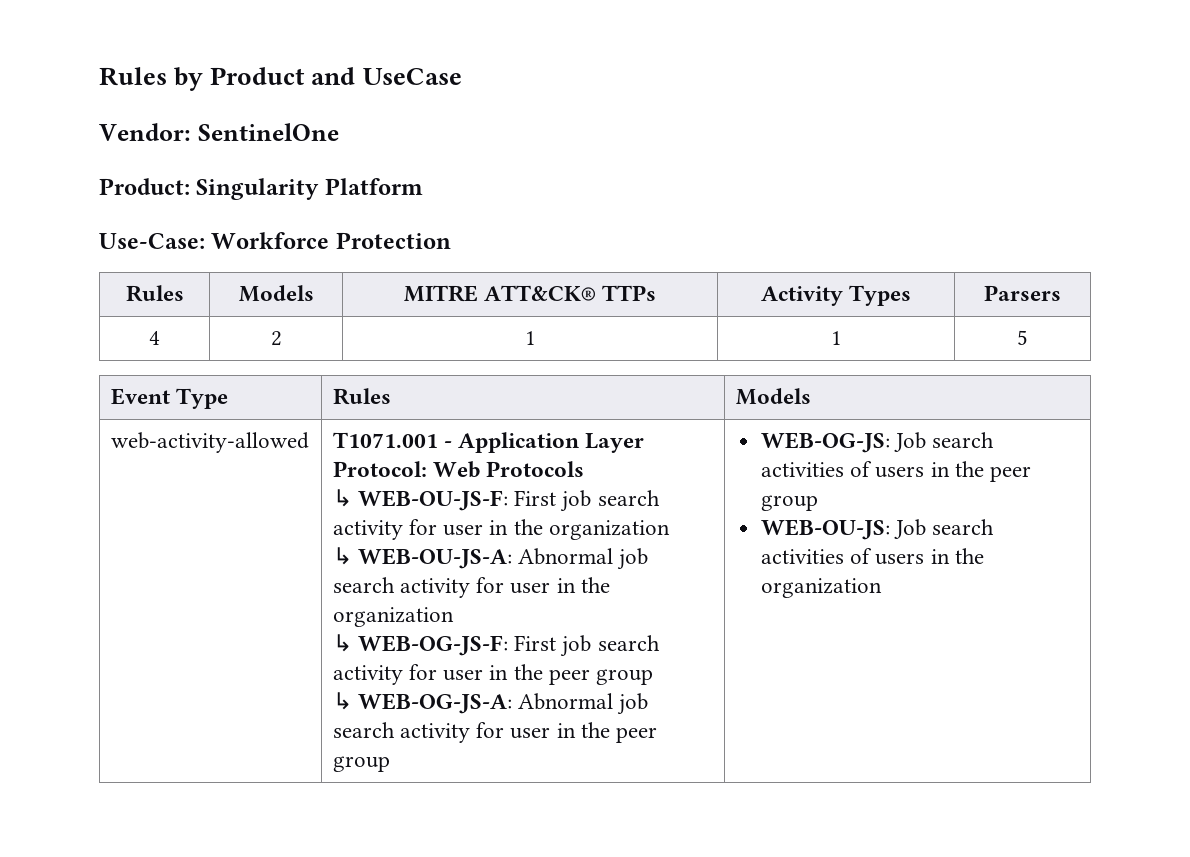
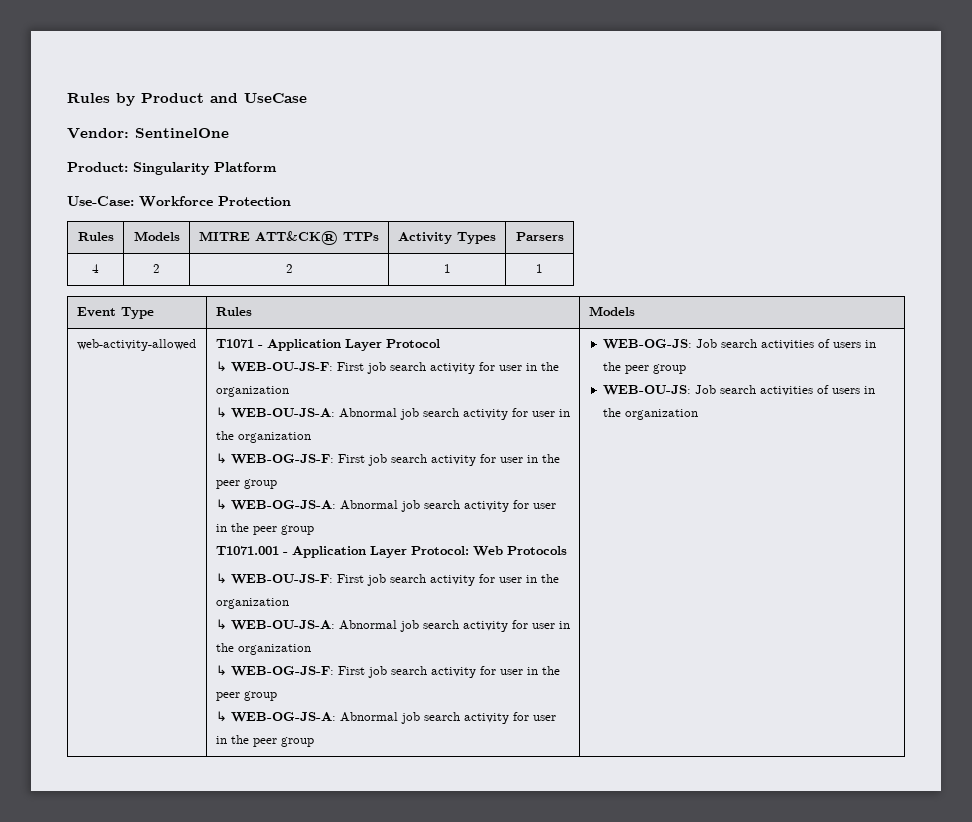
- 4 | 2 | 1 | 1 | 5
+ 4 | 2 | 2 | 1 | 1
+ T1071 - Application Layer Protocol
+ ↳ WEB-OU-JS-F: First job search activity for user in the organization
+ ↳ WEB-OU-JS-A: Abnormal job search activity for user in the organization
+ ↳ WEB-OG-JS-F: First job search activity for user in the peer group
+ ↳ WEB-OG-JS-A: Abnormal job search activity for user in the peer group

